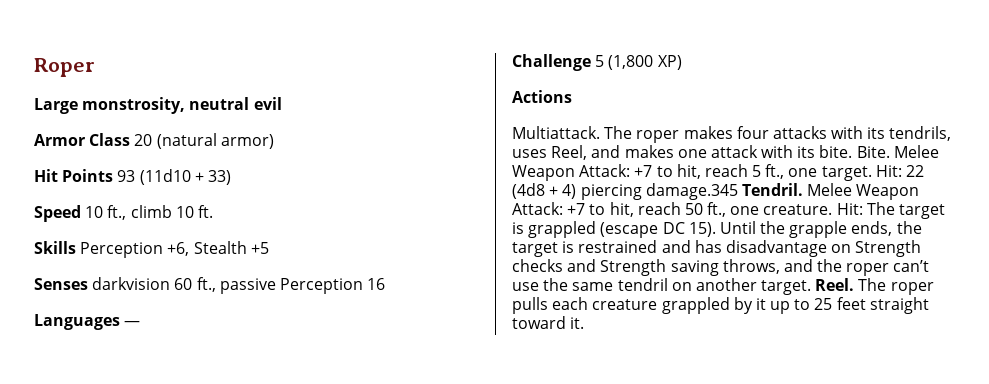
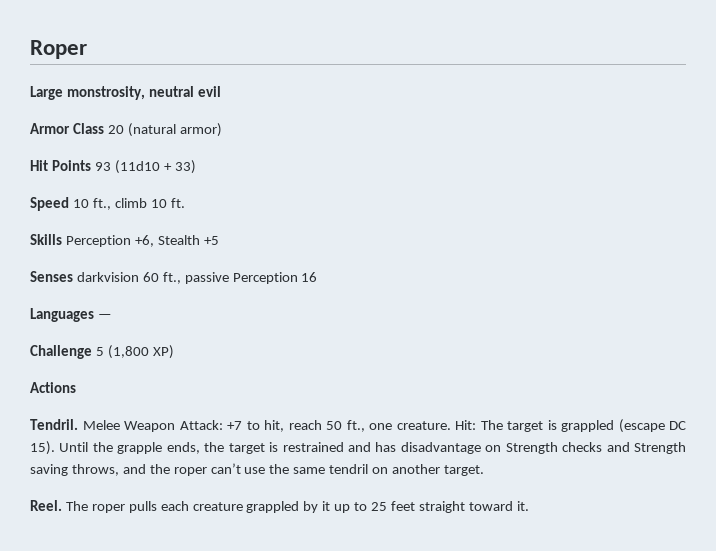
- Multiattack. The roper makes four attacks with its tendrils, uses Reel, and makes one attack with its bite. Bite. Melee Weapon Attack: +7 to hit, reach 5 ft., one target. Hit: 22 (4d8 + 4) piercing damage.345 Tendril.
+ Tendril.
- Until the grapple ends, the target is restrained and has disadvantage on Strength checks and Strength saving throws, and the roper can’t use the same tendril on another target. Reel.
+ Until the grapple ends, the target is restrained and has disadvantage on Strength checks and Strength saving throws, and the roper can’t use the same tendril on another target.
+ Reel.

